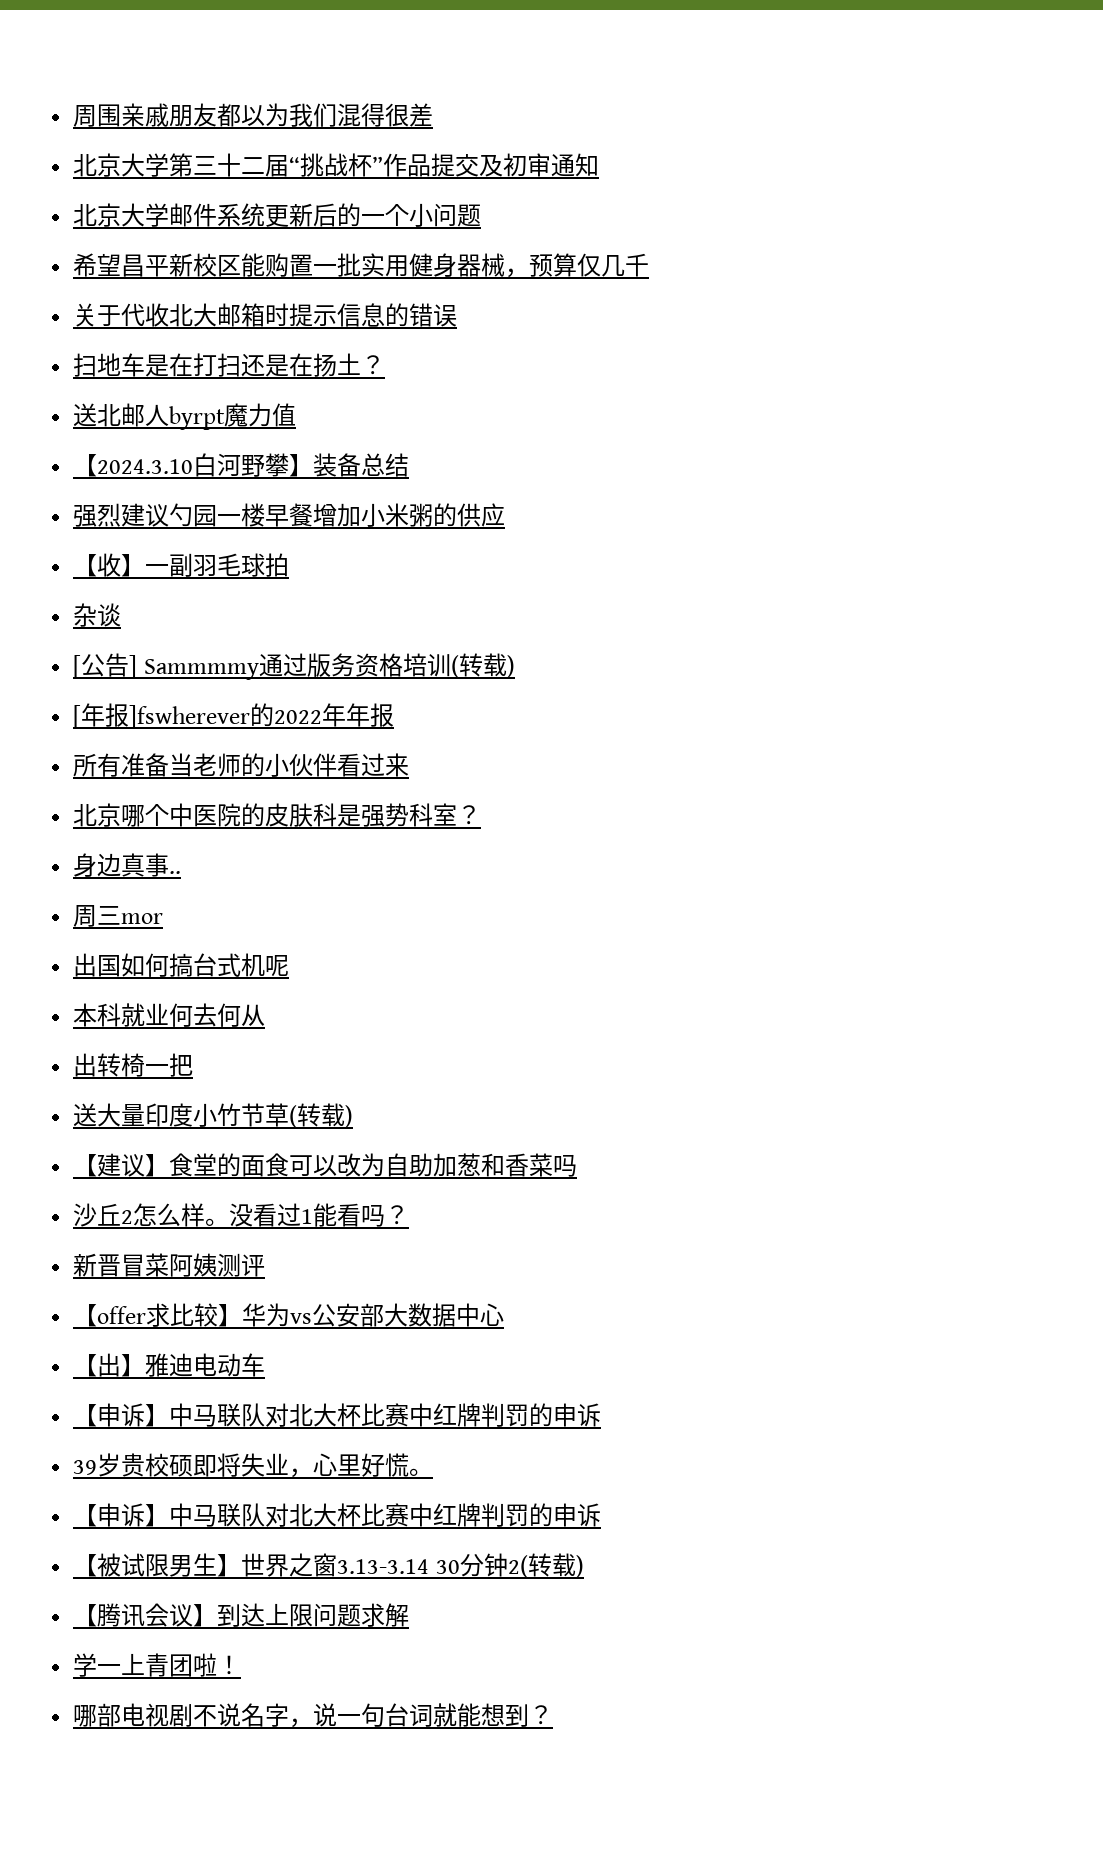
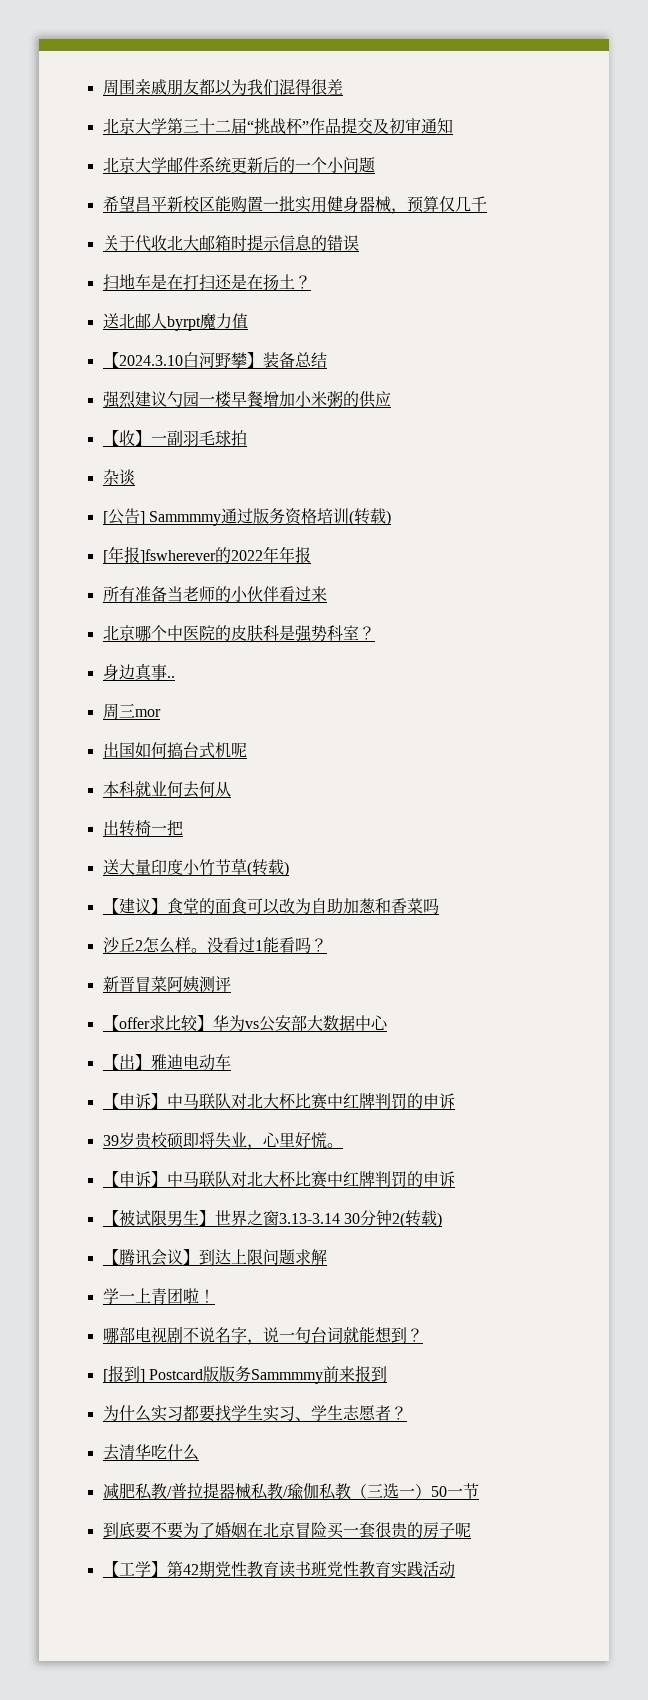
+ [报到] Postcard版版务Sammmmy前来报到
+ 为什么实习都要找学生实习、学生志愿者？
+ 去清华吃什么
+ 减肥私教/普拉提器械私教/瑜伽私教（三选一）50一节
+ 到底要不要为了婚姻在北京冒险买一套很贵的房子呢
+ 【工学】第42期党性教育读书班党性教育实践活动

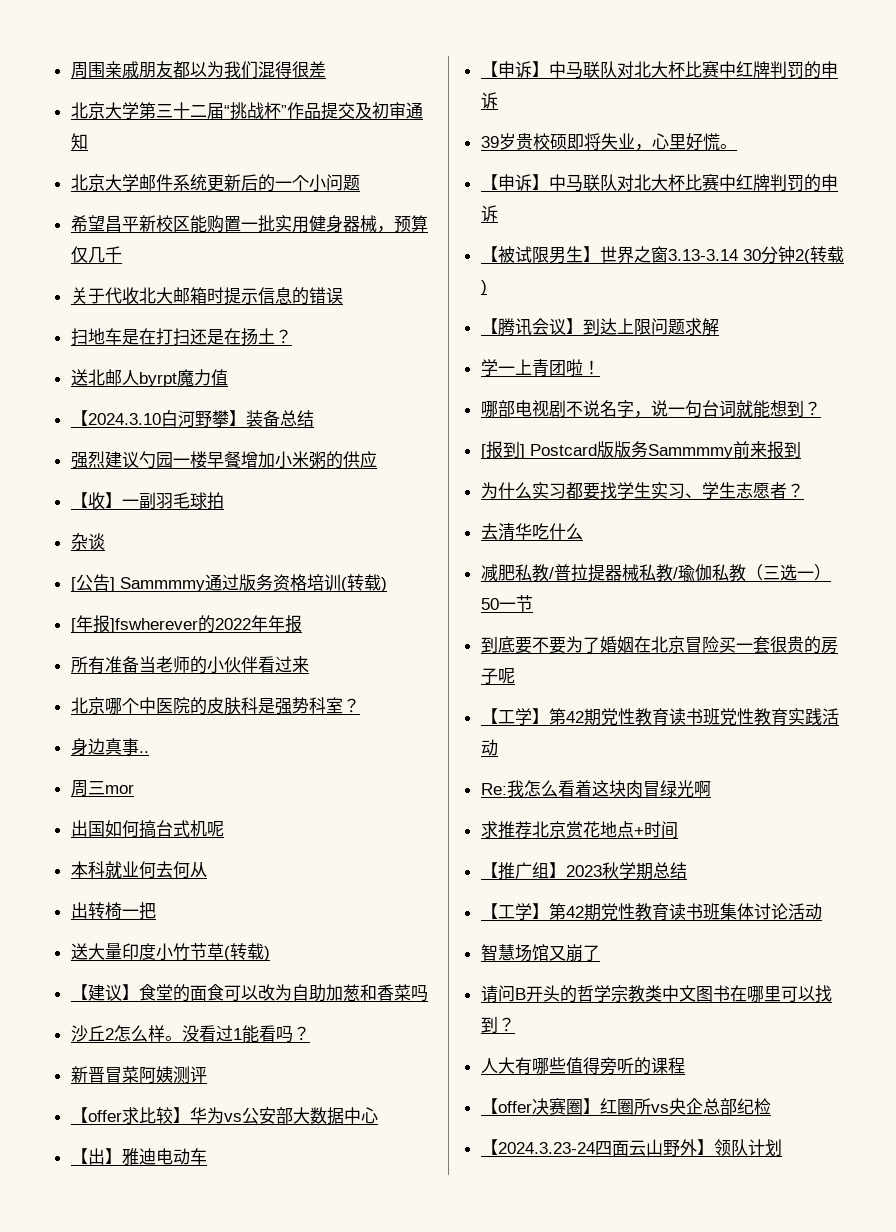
+ Re:我怎么看着这块肉冒绿光啊
+ 求推荐北京赏花地点+时间
+ 【推广组】2023秋学期总结
+ 【工学】第42期党性教育读书班集体讨论活动
+ 智慧场馆又崩了
+ 请问B开头的哲学宗教类中文图书在哪里可以找到？
+ 人大有哪些值得旁听的课程
+ 【offer决赛圈】红圈所vs央企总部纪检
+ 【2024.3.23-24四面云山野外】领队计划

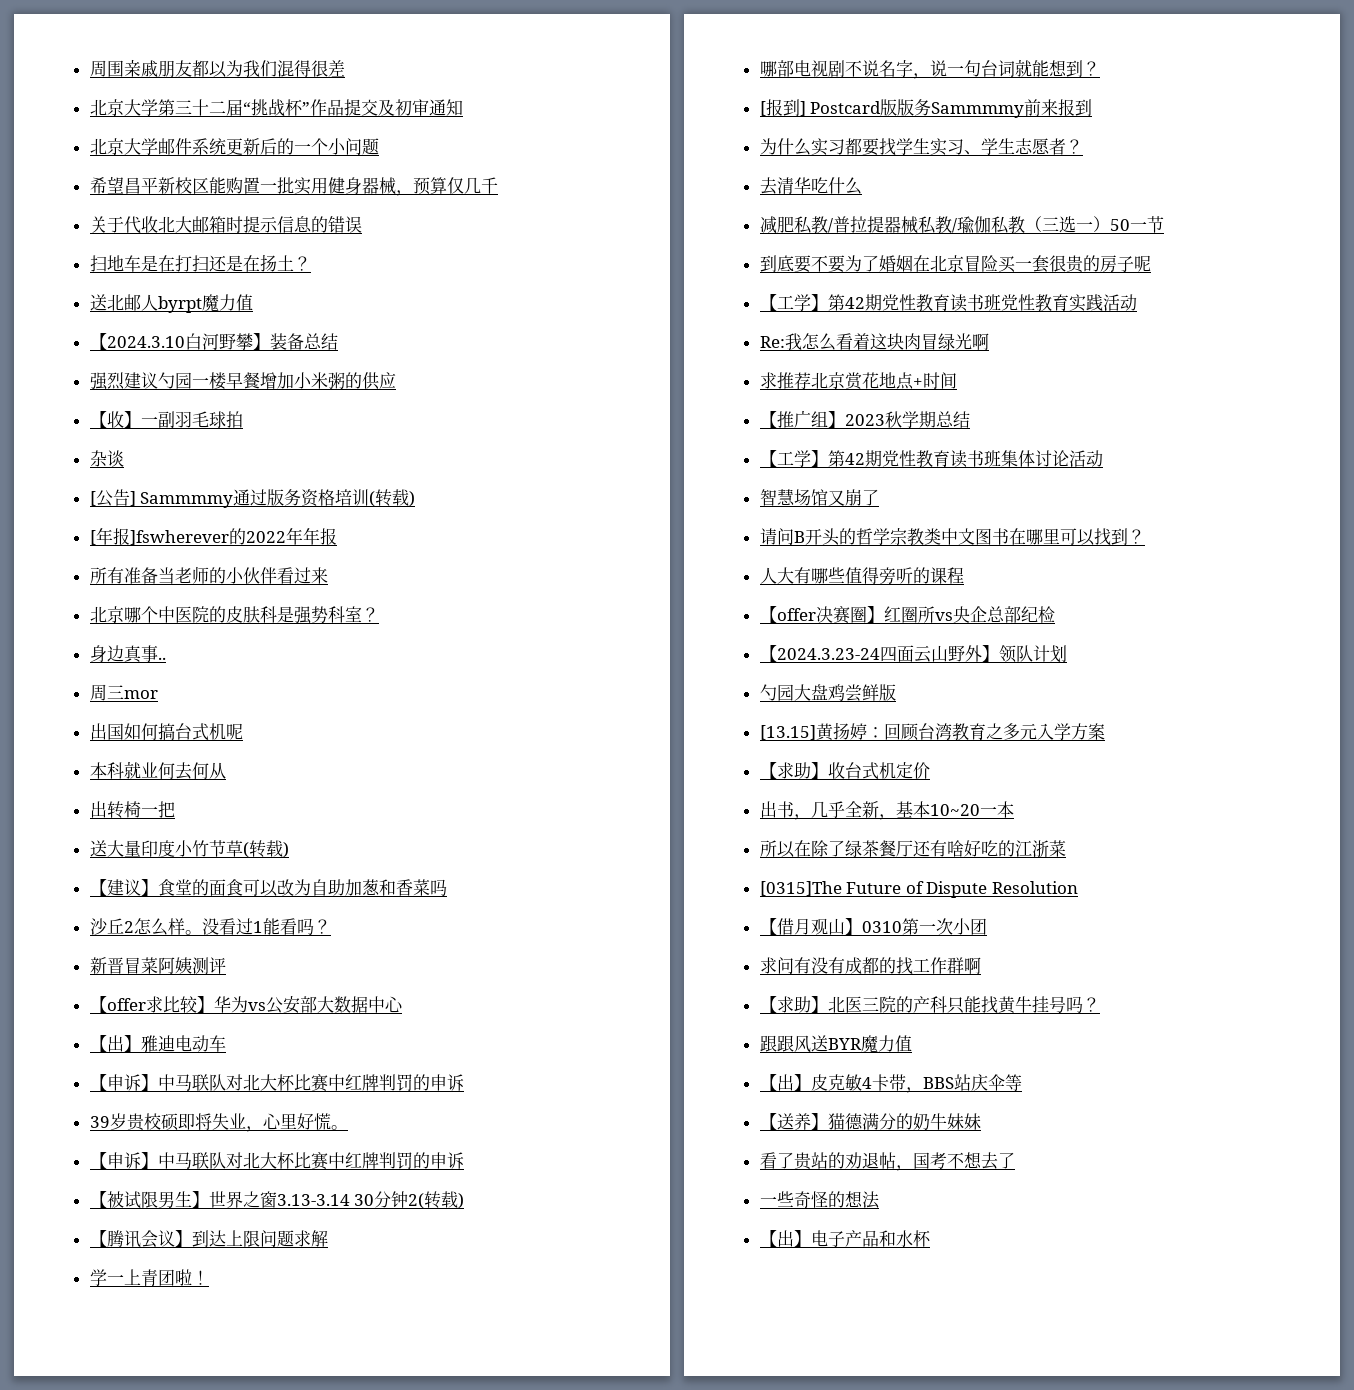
+ 勺园大盘鸡尝鲜版
+ [13.15]黄扬婷：回顾台湾教育之多元入学方案
+ 【求助】收台式机定价
+ 出书，几乎全新，基本10~20一本
+ 所以在除了绿茶餐厅还有啥好吃的江浙菜
+ [0315]The Future of Dispute Resolution
+ 【借月观山】0310第一次小团
+ 求问有没有成都的找工作群啊
+ 【求助】北医三院的产科只能找黄牛挂号吗？
+ 跟跟风送BYR魔力值
+ 【出】皮克敏4卡带，BBS站庆伞等
+ 【送养】猫德满分的奶牛妹妹
+ 看了贵站的劝退帖，国考不想去了
+ 一些奇怪的想法
+ 【出】电子产品和水杯

